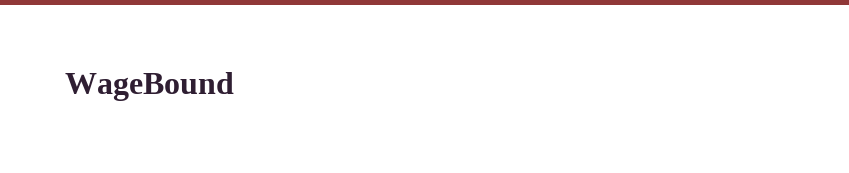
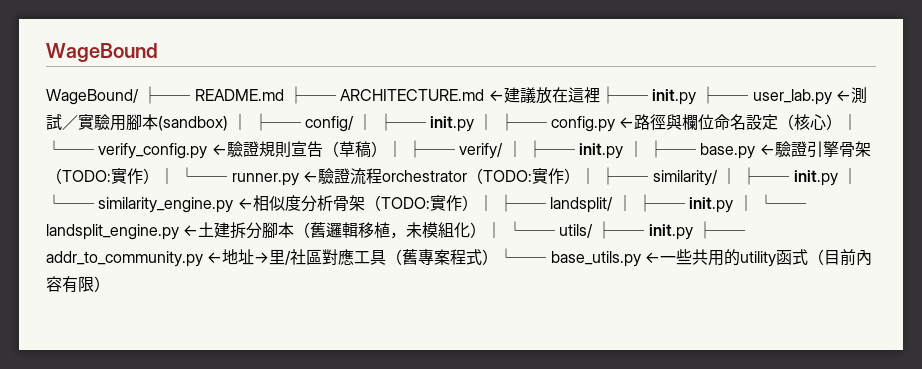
+ WageBound/ ├── README.md ├── ARCHITECTURE.md ←建議放在這裡├── init.py ├── user_lab.py ←測試／實驗用腳本(sandbox) │ ├── config/ │ ├── init.py │ ├── config.py ←路徑與欄位命名設定（核心）│ └── verify_config.py ←驗證規則宣告（草稿）│ ├── verify/ │ ├── init.py │ ├── base.py ←驗證引擎骨架（TODO:實作）│ └── runner.py ←驗證流程orchestrator（TODO:實作）│ ├── similarity/ │ ├── init.py │ └── similarity_engine.py ←相似度分析骨架（TODO:實作）│ ├── landsplit/ │ ├── init.py │ └── landsplit_engine.py ←土建拆分腳本（舊邏輯移植，未模組化）│ └── utils/ ├── init.py ├── addr_to_community.py ←地址→里/社區對應工具（舊專案程式）└── base_utils.py ←一些共用的utility函式（目前內容有限）

